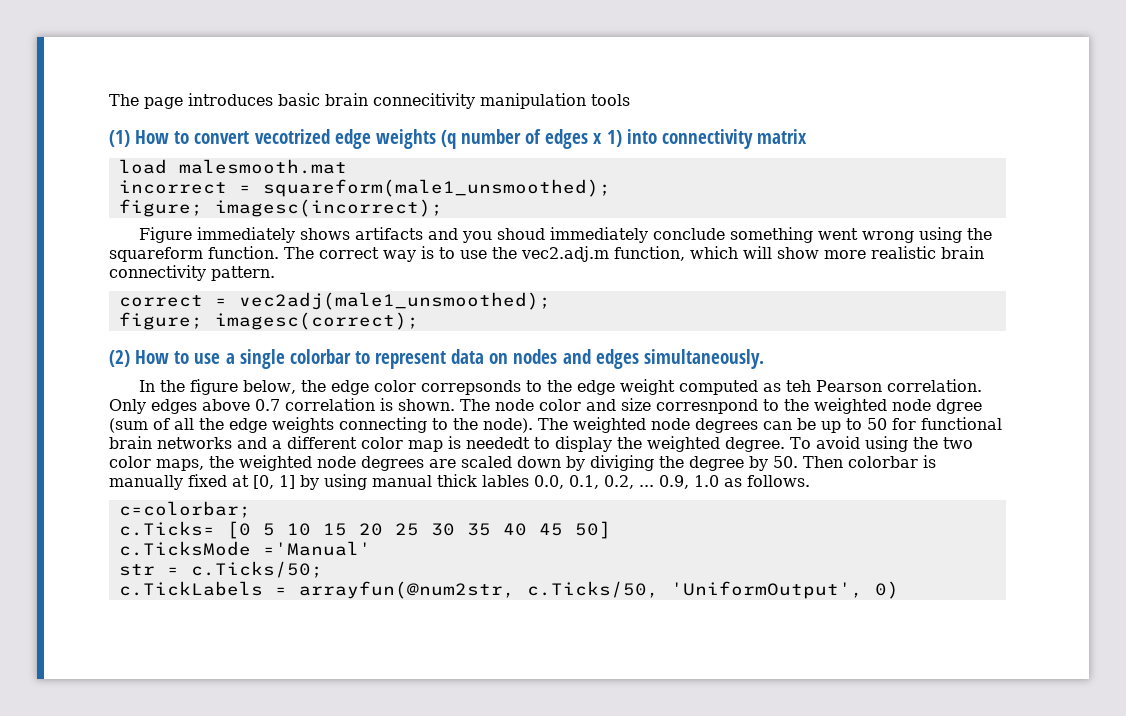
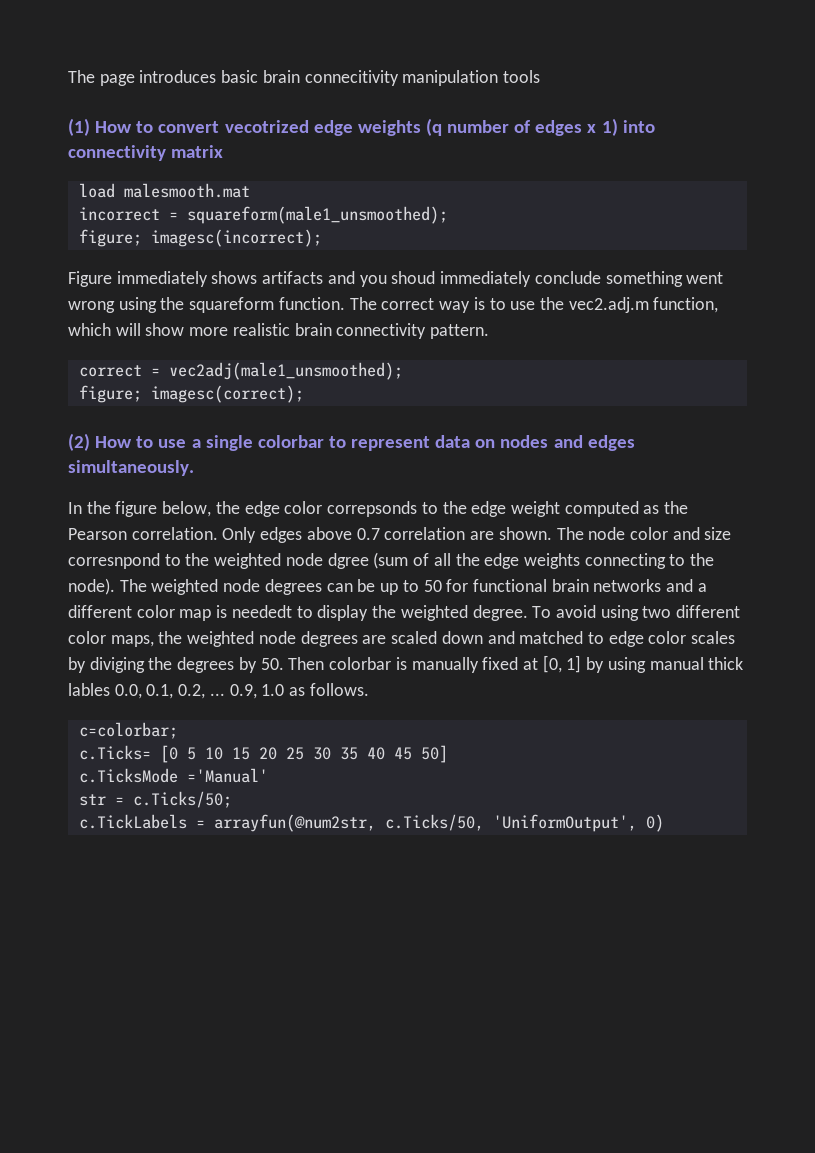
- In the figure below, the edge color correpsonds to the edge weight computed as teh Pearson correlation.
+ In the figure below, the edge color correpsonds to the edge weight computed as the Pearson correlation.
- Only edges above 0.7 correlation is shown.
+ Only edges above 0.7 correlation are shown.
- To avoid using the two color maps, the weighted node degrees are scaled down by diviging the degree by 50. Then colorbar is manually fixed at [0, 1] by using manual thick lables 0.0, 0.1, 0.2, ...
+ To avoid using two different color maps, the weighted node degrees are scaled down and matched to edge color scales by diviging the degrees by 50. Then colorbar is manually fixed at [0, 1] by using manual thick lables 0.0, 0.1, 0.2, ...

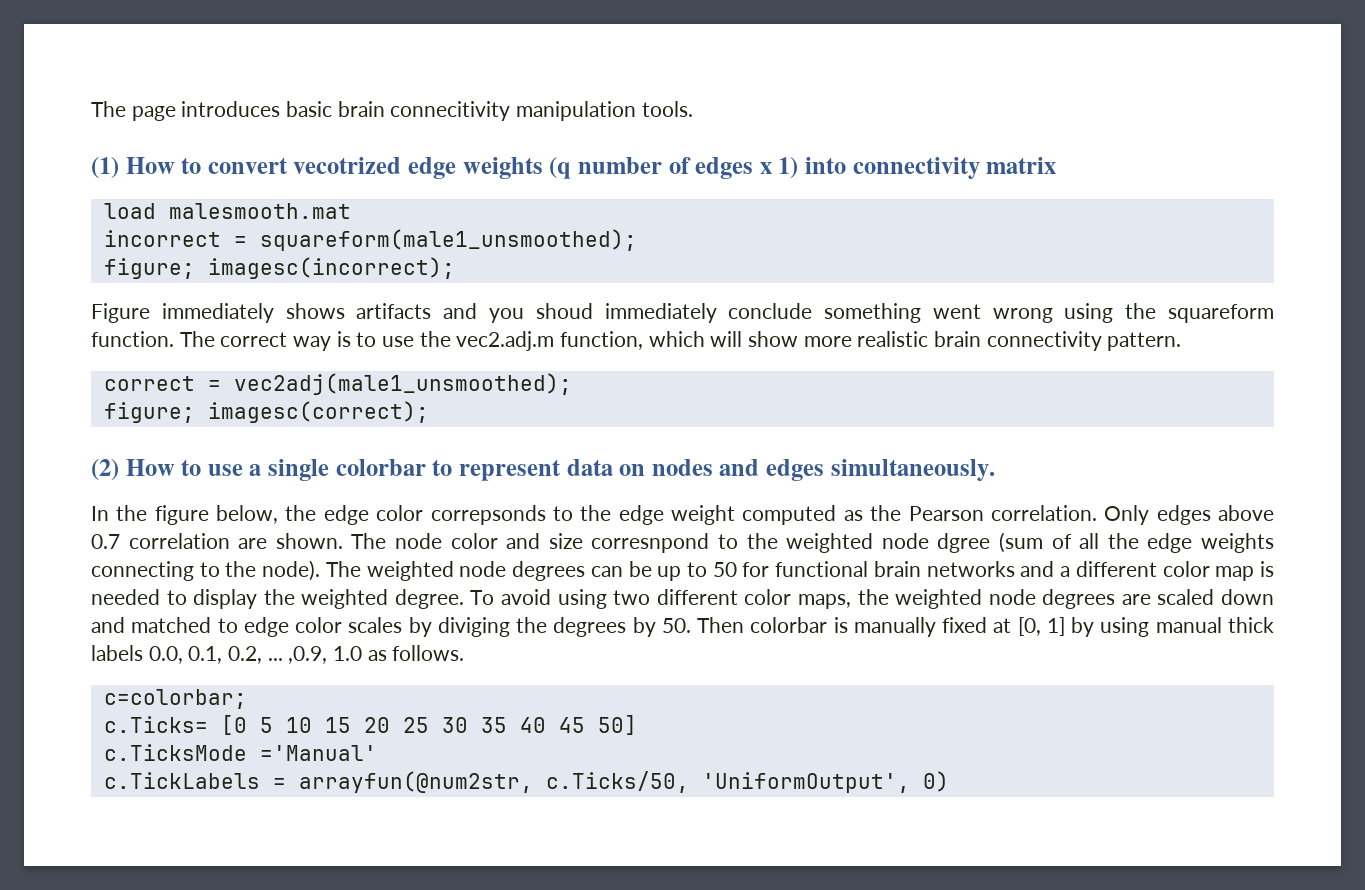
- The page introduces basic brain connecitivity manipulation tools
+ The page introduces basic brain connecitivity manipulation tools.
- The weighted node degrees can be up to 50 for functional brain networks and a different color map is neededt to display the weighted degree.
+ The weighted node degrees can be up to 50 for functional brain networks and a different color map is needed to display the weighted degree.
- To avoid using two different color maps, the weighted node degrees are scaled down and matched to edge color scales by diviging the degrees by 50. Then colorbar is manually fixed at [0, 1] by using manual thick lables 0.0, 0.1, 0.2, ... 0.9, 1.0 as follows.
+ To avoid using two different color maps, the weighted node degrees are scaled down and matched to edge color scales by diviging the degrees by 50. Then colorbar is manually fixed at [0, 1] by using manual thick labels 0.0, 0.1, 0.2, ... ,0.9, 1.0 as follows.
- str = c.Ticks/50;

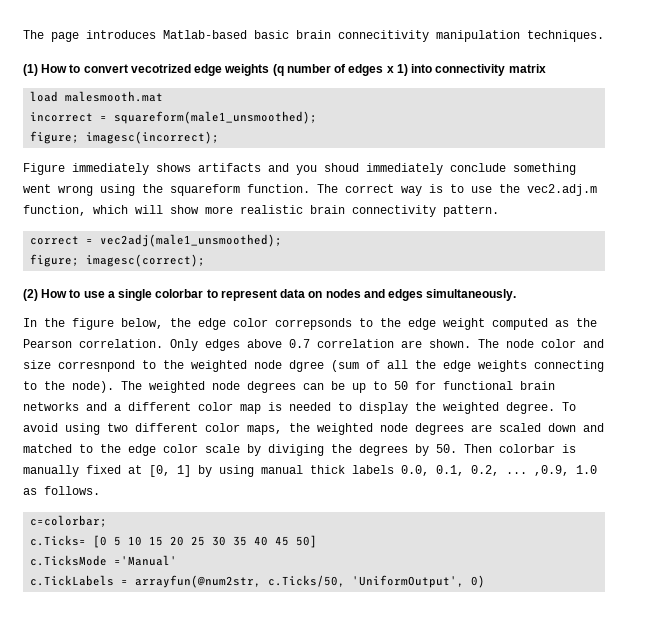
- The page introduces basic brain connecitivity manipulation tools.
+ The page introduces Matlab-based basic brain connecitivity manipulation techniques.
- To avoid using two different color maps, the weighted node degrees are scaled down and matched to edge color scales by diviging the degrees by 50. Then colorbar is manually fixed at [0, 1] by using manual thick labels 0.0, 0.1, 0.2, ... ,0.9, 1.0 as follows.
+ To avoid using two different color maps, the weighted node degrees are scaled down and matched to the edge color scale by diviging the degrees by 50. Then colorbar is manually fixed at [0, 1] by using manual thick labels 0.0, 0.1, 0.2, ... ,0.9, 1.0 as follows.

